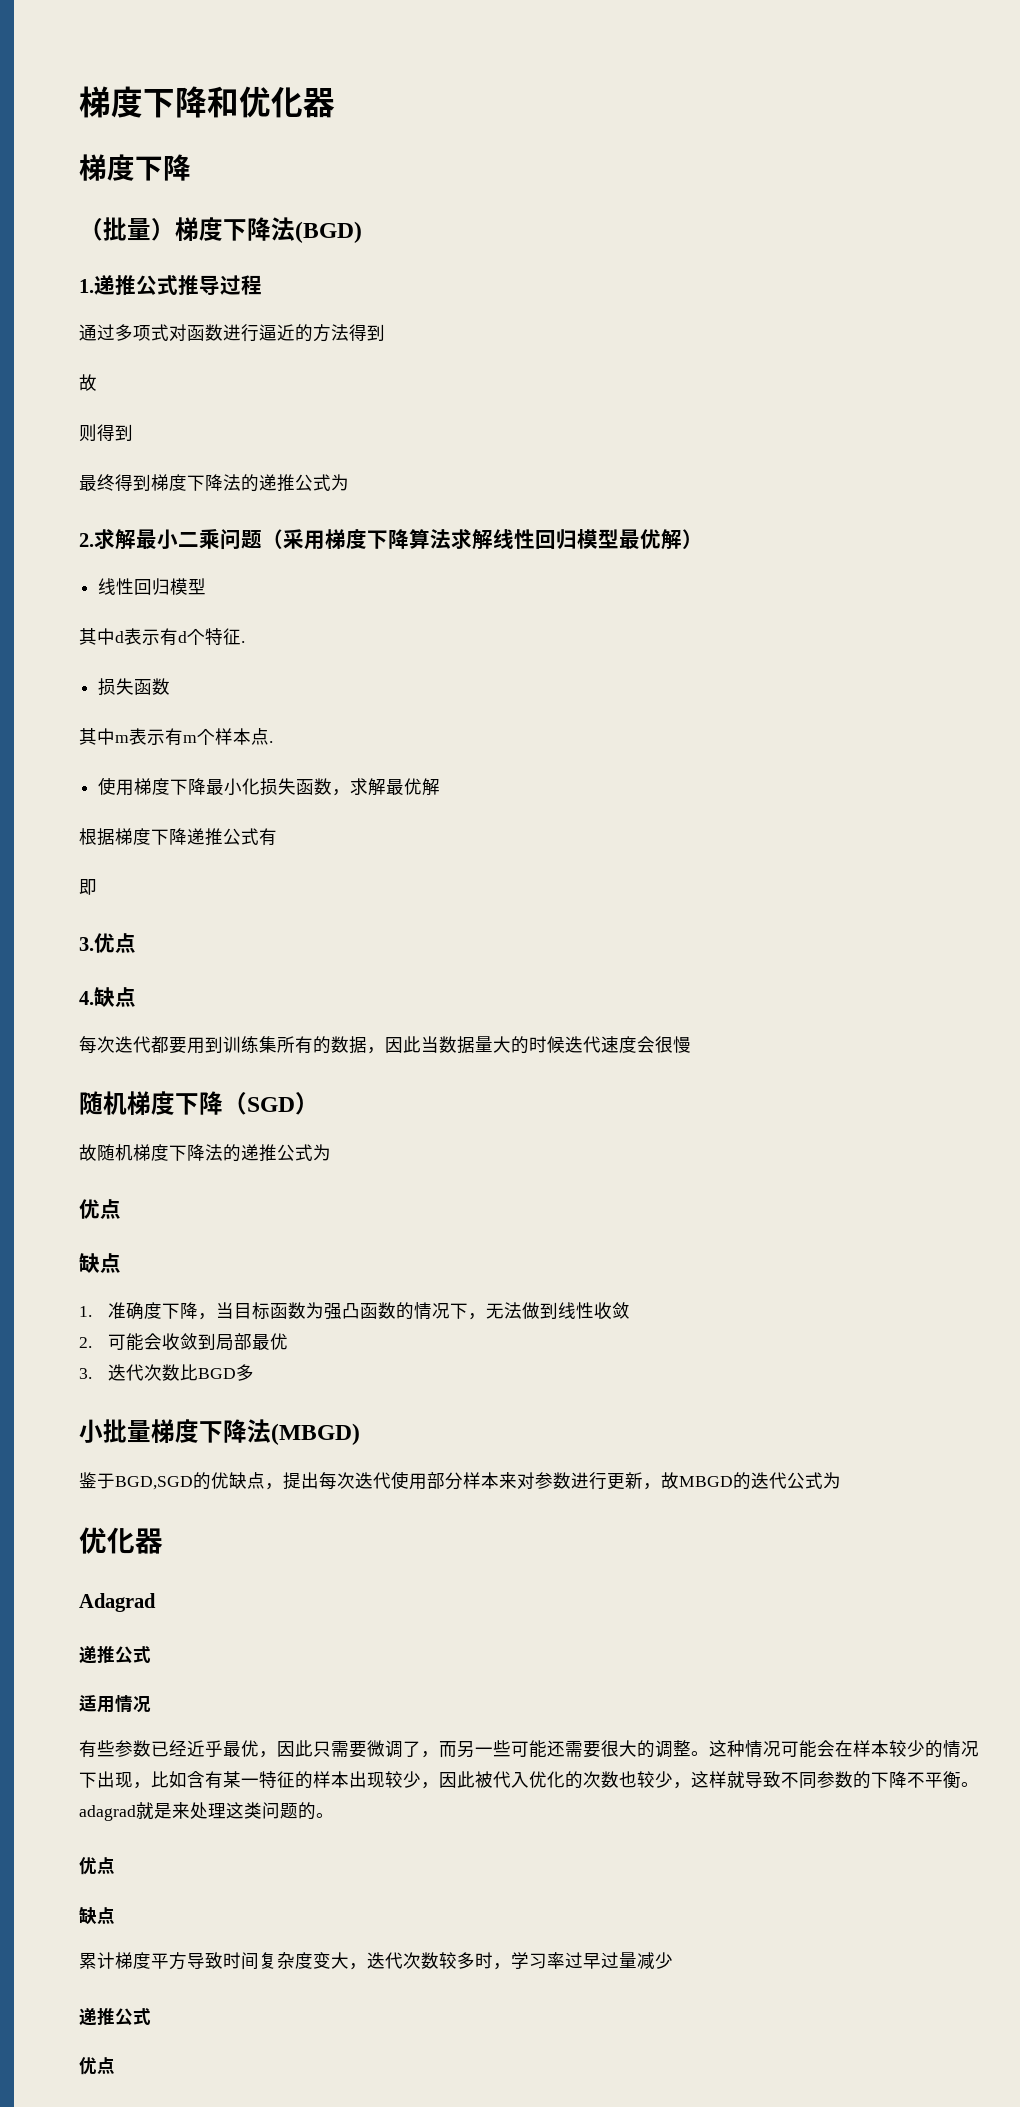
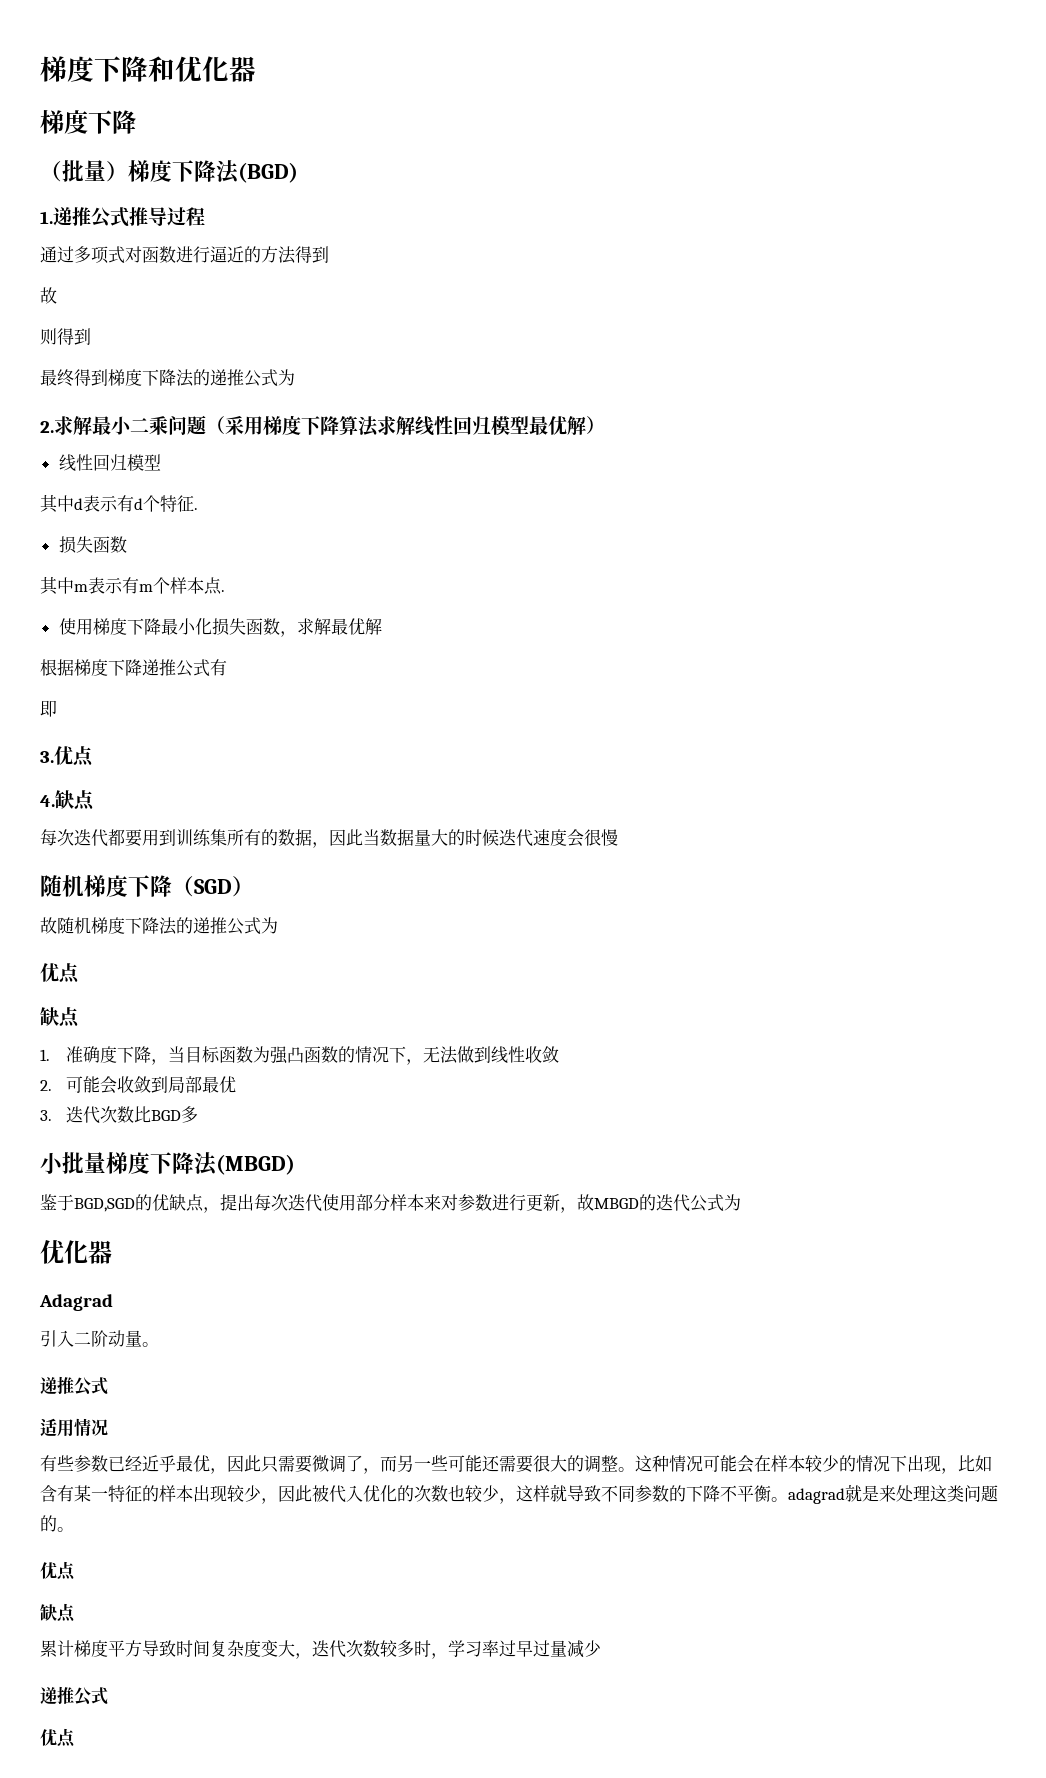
+ 引入二阶动量。

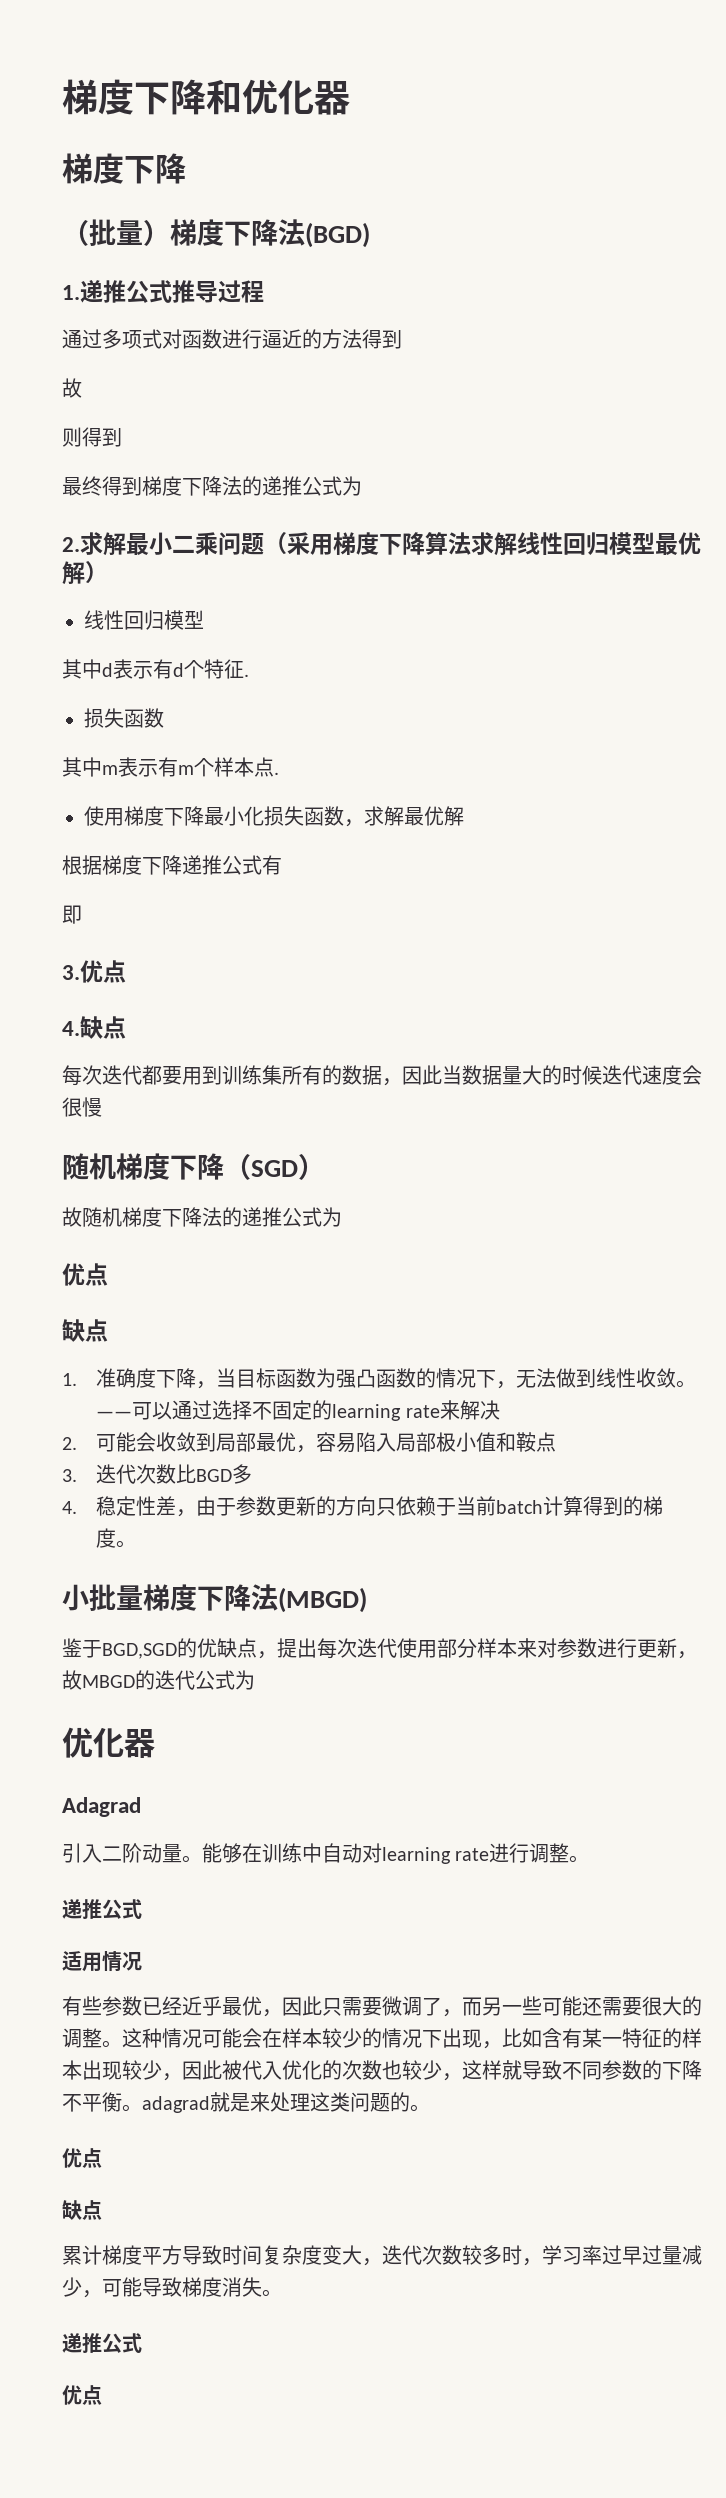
- 1.准确度下降，当目标函数为强凸函数的情况下，无法做到线性收敛
+ 1.准确度下降，当目标函数为强凸函数的情况下，无法做到线性收敛。——可以通过选择不固定的learning rate来解决
- 2.可能会收敛到局部最优
+ 2.可能会收敛到局部最优，容易陷入局部极小值和鞍点
+ 4.稳定性差，由于参数更新的方向只依赖于当前batch计算得到的梯度。
+ 能够在训练中自动对learning rate进行调整。
- 累计梯度平方导致时间复杂度变大，迭代次数较多时，学习率过早过量减少
+ 累计梯度平方导致时间复杂度变大，迭代次数较多时，学习率过早过量减少，可能导致梯度消失。

